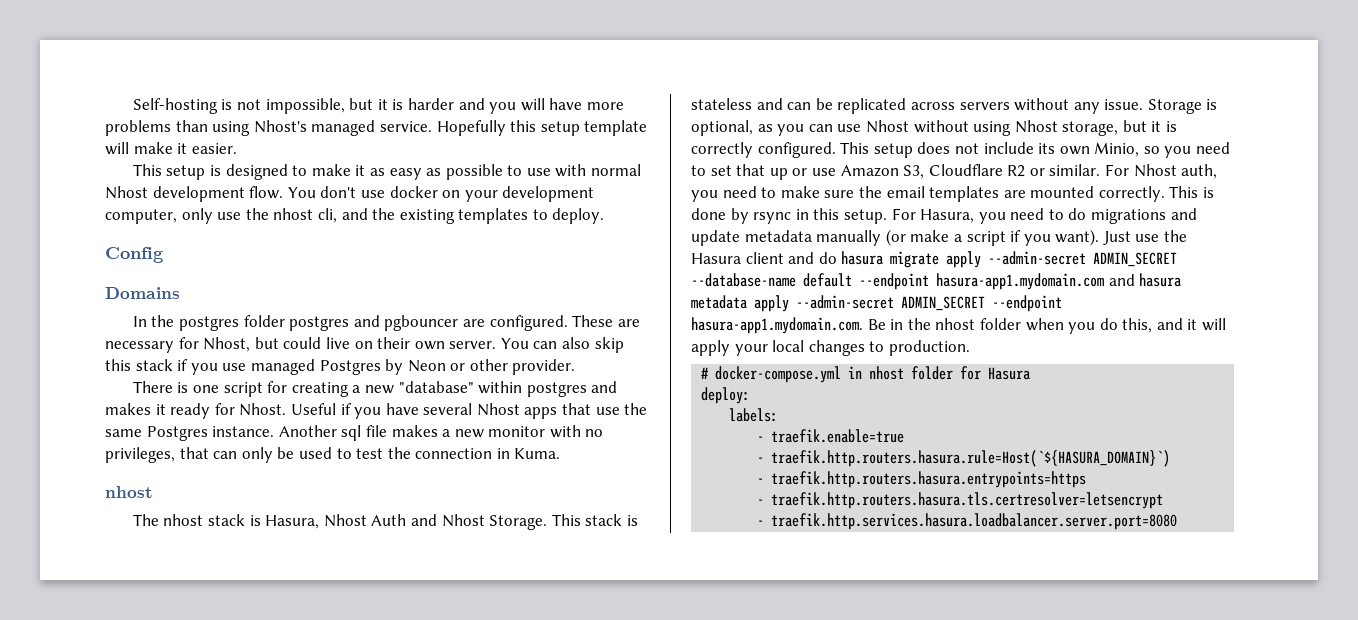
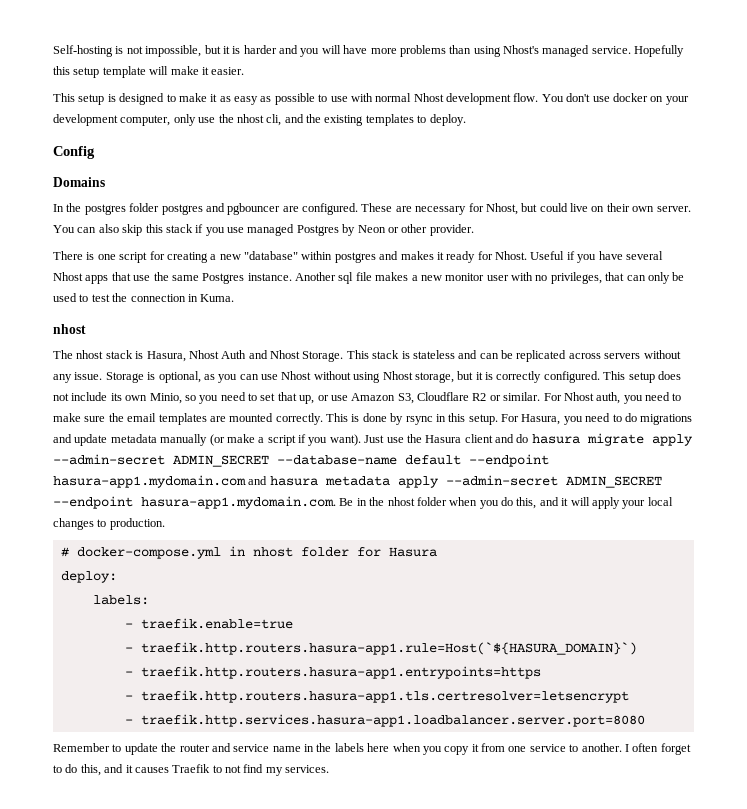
- Another sql file makes a new monitor with no privileges, that can only be used to test the connection in Kuma.
+ Another sql file makes a new monitor user with no privileges, that can only be used to test the connection in Kuma.
- This setup does not include its own Minio, so you need to set that up or use Amazon S3, Cloudflare R2 or similar.
+ This setup does not include its own Minio, so you need to set that up, or use Amazon S3, Cloudflare R2 or similar.
- - traefik.http.routers.hasura.rule=Host(`${HASURA_DOMAIN}`)
- - traefik.http.routers.hasura.entrypoints=https
- - traefik.http.routers.hasura.tls.certresolver=letsencrypt
- - traefik.http.services.hasura.loadbalancer.server.port=8080
+ - traefik.http.routers.hasura-app1.rule=Host(`${HASURA_DOMAIN}`)
+ - traefik.http.routers.hasura-app1.entrypoints=https
+ - traefik.http.routers.hasura-app1.tls.certresolver=letsencrypt
+ - traefik.http.services.hasura-app1.loadbalancer.server.port=8080
+ Remember to update the router and service name in the labels here when you copy it from one service to another. I often forget to do this, and it causes Traefik to not find my services.

